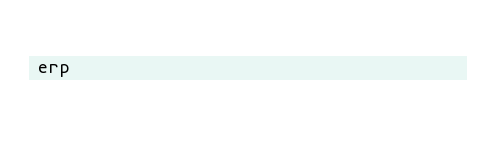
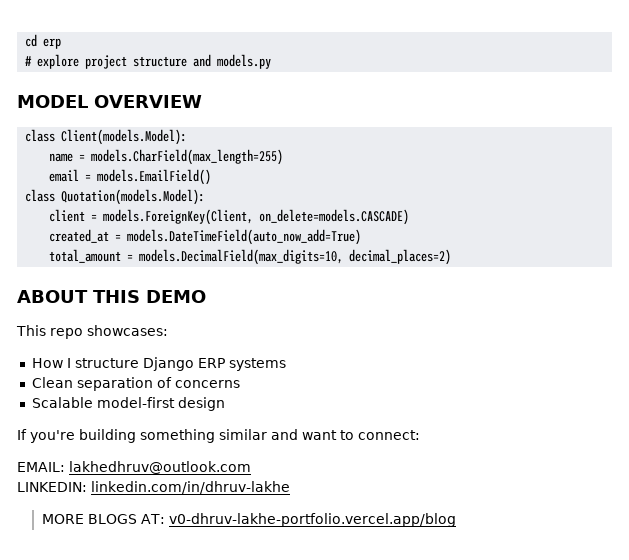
- erp
+ cd erp
+ # explore project structure and models.py
+ MODEL OVERVIEW
+ class Client(models.Model):
+ name = models.CharField(max_length=255)
+ email = models.EmailField()
+ class Quotation(models.Model):
+ client = models.ForeignKey(Client, on_delete=models.CASCADE)
+ created_at = models.DateTimeField(auto_now_add=True)
+ total_amount = models.DecimalField(max_digits=10, decimal_places=2)
+ ABOUT THIS DEMO
+ This repo showcases:
+ How I structure Django ERP systems
+ Clean separation of concerns
+ Scalable model-first design
+ If you're building something similar and want to connect:
+ EMAIL: lakhedhruv@outlook.com
+ LINKEDIN: linkedin.com/in/dhruv-lakhe
+ MORE BLOGS AT: v0-dhruv-lakhe-portfolio.vercel.app/blog

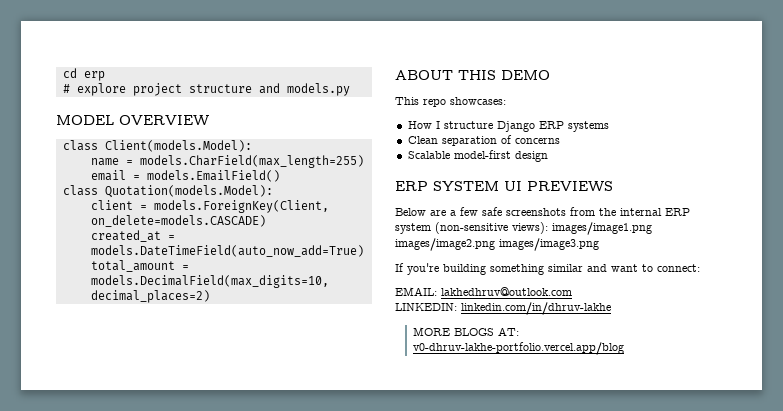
+ ERP SYSTEM UI PREVIEWS
+ Below are a few safe screenshots from the internal ERP system (non-sensitive views): images/image1.png images/image2.png images/image3.png

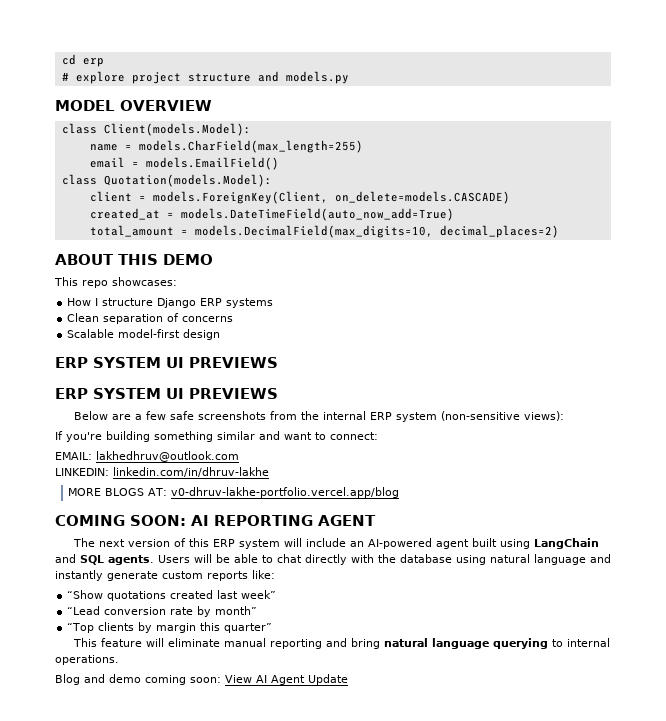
  Scalable model-first design
+ ERP SYSTEM UI PREVIEWS
- Below are a few safe screenshots from the internal ERP system (non-sensitive views): images/image1.png images/image2.png images/image3.png
+ Below are a few safe screenshots from the internal ERP system (non-sensitive views):
+ COMING SOON: AI REPORTING AGENT
+ The next version of this ERP system will include an AI-powered agent built using LangChain and SQL agents. Users will be able to chat directly with the database using natural language and instantly generate custom reports like:
+ “Show quotations created last week”
+ “Lead conversion rate by month”
+ “Top clients by margin this quarter”
+ This feature will eliminate manual reporting and bring natural language querying to internal operations.
+ Blog and demo coming soon: View AI Agent Update

